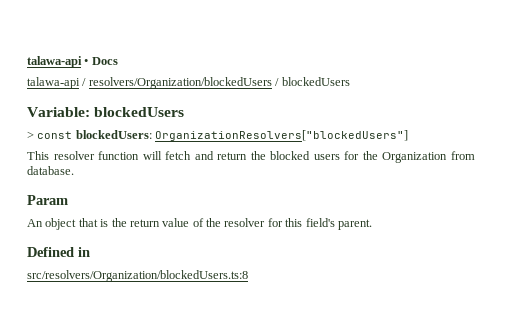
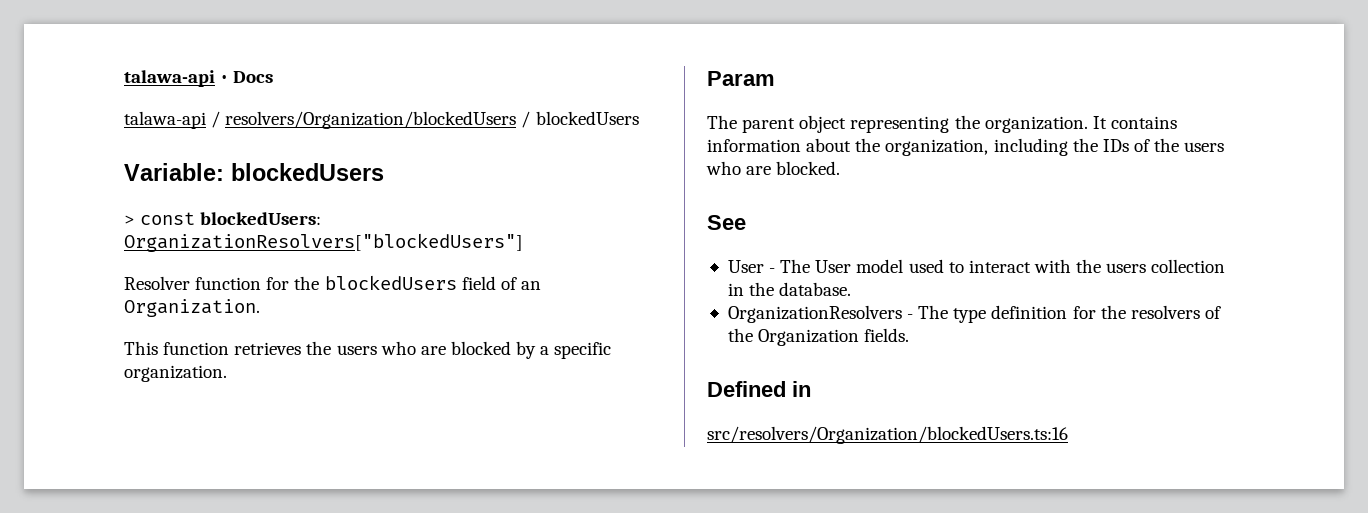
- This resolver function will fetch and return the blocked users for the Organization from database.
+ Resolver function for the blockedUsers field of an Organization.
+ This function retrieves the users who are blocked by a specific organization.
  Param
- An object that is the return value of the resolver for this field's parent.
+ The parent object representing the organization. It contains information about the organization, including the IDs of the users who are blocked.
+ See
+ User - The User model used to interact with the users collection in the database.
+ OrganizationResolvers - The type definition for the resolvers of the Organization fields.
- src/resolvers/Organization/blockedUsers.ts:8
+ src/resolvers/Organization/blockedUsers.ts:16

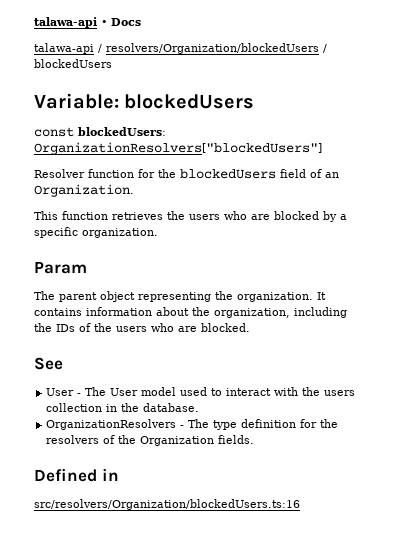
- > const blockedUsers: OrganizationResolvers["blockedUsers"]
+ const blockedUsers: OrganizationResolvers["blockedUsers"]

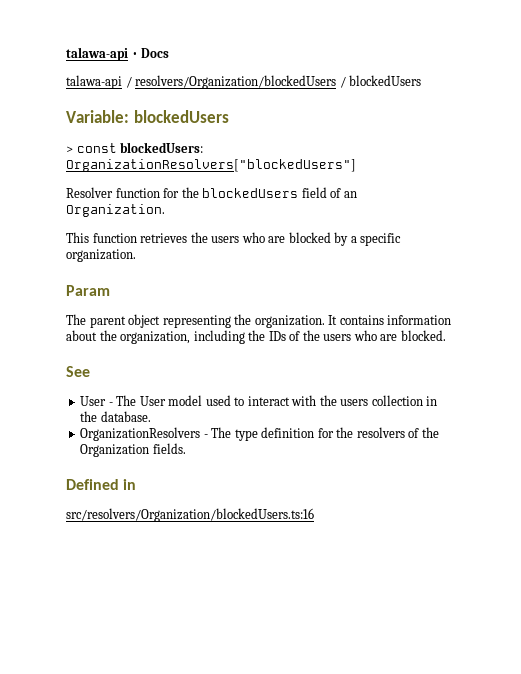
- const blockedUsers: OrganizationResolvers["blockedUsers"]
+ > const blockedUsers: OrganizationResolvers["blockedUsers"]

